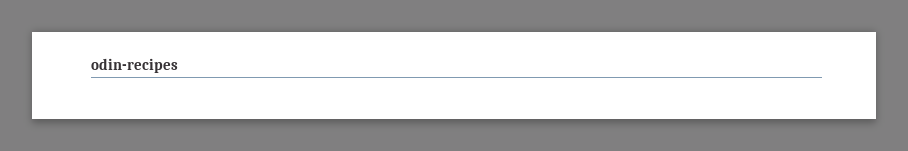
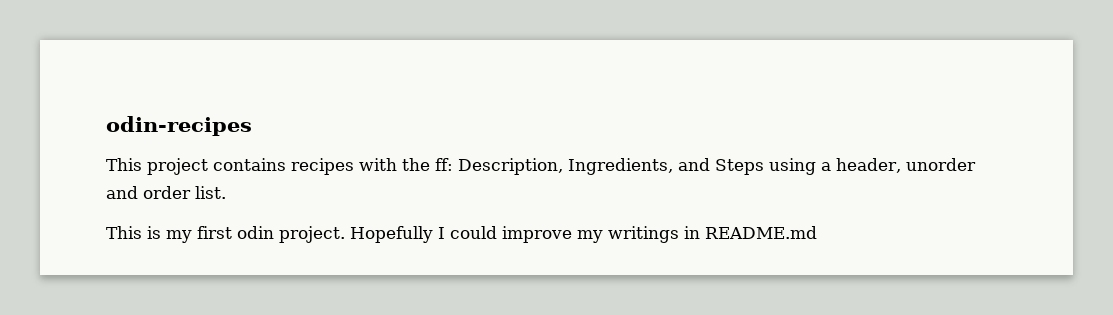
+ This project contains recipes with the ff: Description, Ingredients, and Steps using a header, unorder and order list.
+ This is my first odin project. Hopefully I could improve my writings in README.md

